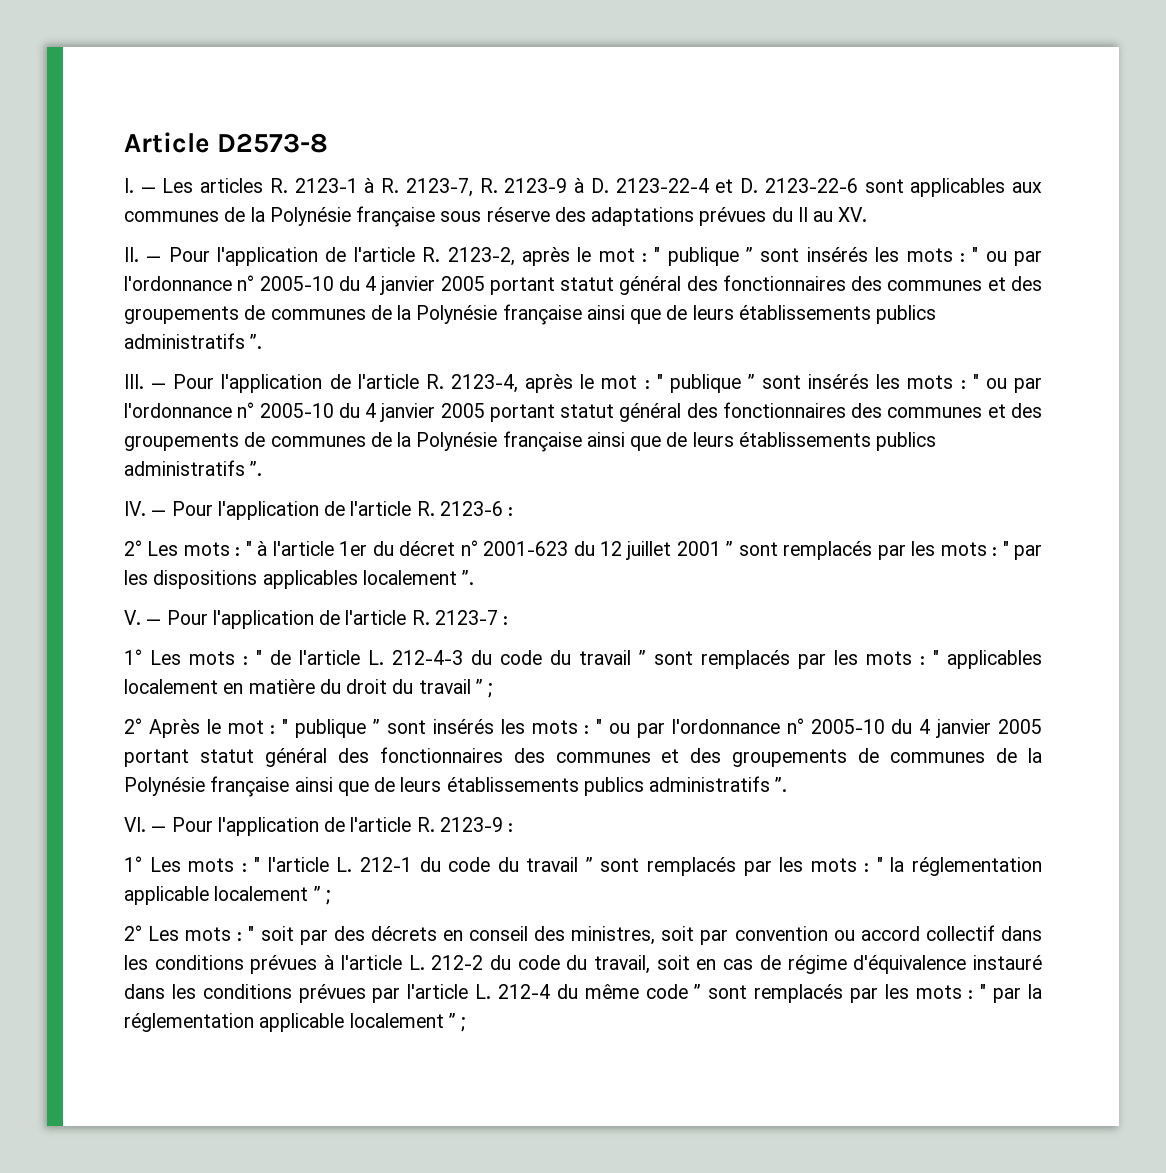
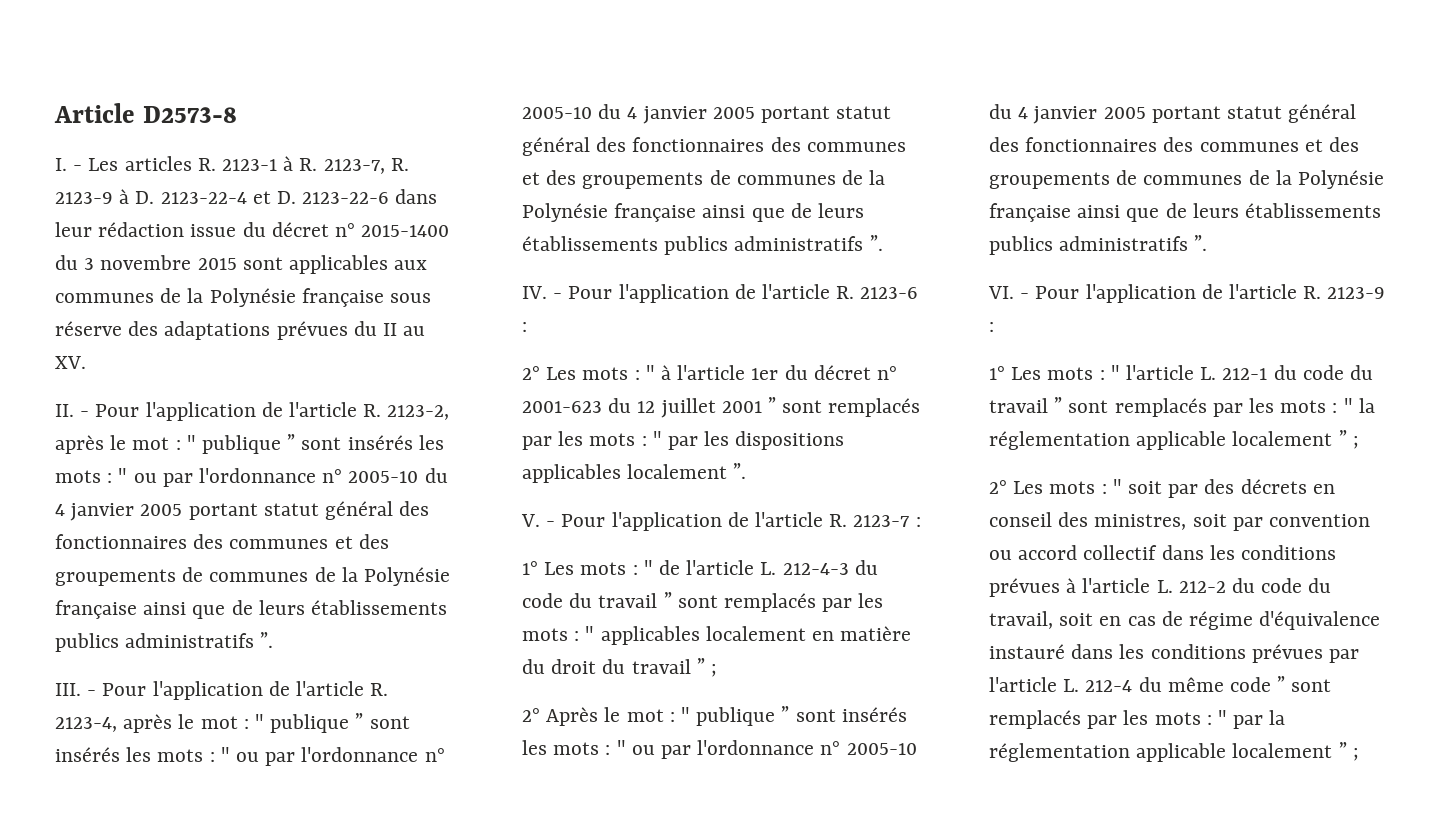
- I. ― Les articles R. 2123-1 à R. 2123-7, R. 2123-9 à D. 2123-22-4 et D. 2123-22-6 sont applicables aux communes de la Polynésie française sous réserve des adaptations prévues du II au XV.
+ I. - Les articles R. 2123-1 à R. 2123-7, R. 2123-9 à D. 2123-22-4 et D. 2123-22-6 dans leur rédaction issue du décret n° 2015-1400 du 3 novembre 2015 sont applicables aux communes de la Polynésie française sous réserve des adaptations prévues du II au XV.
- II. ― Pour l'application de l'article R. 2123-2, après le mot : " publique ” sont insérés les mots : " ou par l'ordonnance n° 2005-10 du 4 janvier 2005 portant statut général des fonctionnaires des communes et des groupements de communes de la Polynésie française ainsi que de leurs établissements publics administratifs ”.
+ II. - Pour l'application de l'article R. 2123-2, après le mot : " publique ” sont insérés les mots : " ou par l'ordonnance n° 2005-10 du 4 janvier 2005 portant statut général des fonctionnaires des communes et des groupements de communes de la Polynésie française ainsi que de leurs établissements publics administratifs ”.
- III. ― Pour l'application de l'article R. 2123-4, après le mot : " publique ” sont insérés les mots : " ou par l'ordonnance n° 2005-10 du 4 janvier 2005 portant statut général des fonctionnaires des communes et des groupements de communes de la Polynésie française ainsi que de leurs établissements publics administratifs ”.
+ III. - Pour l'application de l'article R. 2123-4, après le mot : " publique ” sont insérés les mots : " ou par l'ordonnance n° 2005-10 du 4 janvier 2005 portant statut général des fonctionnaires des communes et des groupements de communes de la Polynésie française ainsi que de leurs établissements publics administratifs ”.
- IV. ― Pour l'application de l'article R. 2123-6 :
+ IV. - Pour l'application de l'article R. 2123-6 :
- V. ― Pour l'application de l'article R. 2123-7 :
+ V. - Pour l'application de l'article R. 2123-7 :
- VI. ― Pour l'application de l'article R. 2123-9 :
+ VI. - Pour l'application de l'article R. 2123-9 :

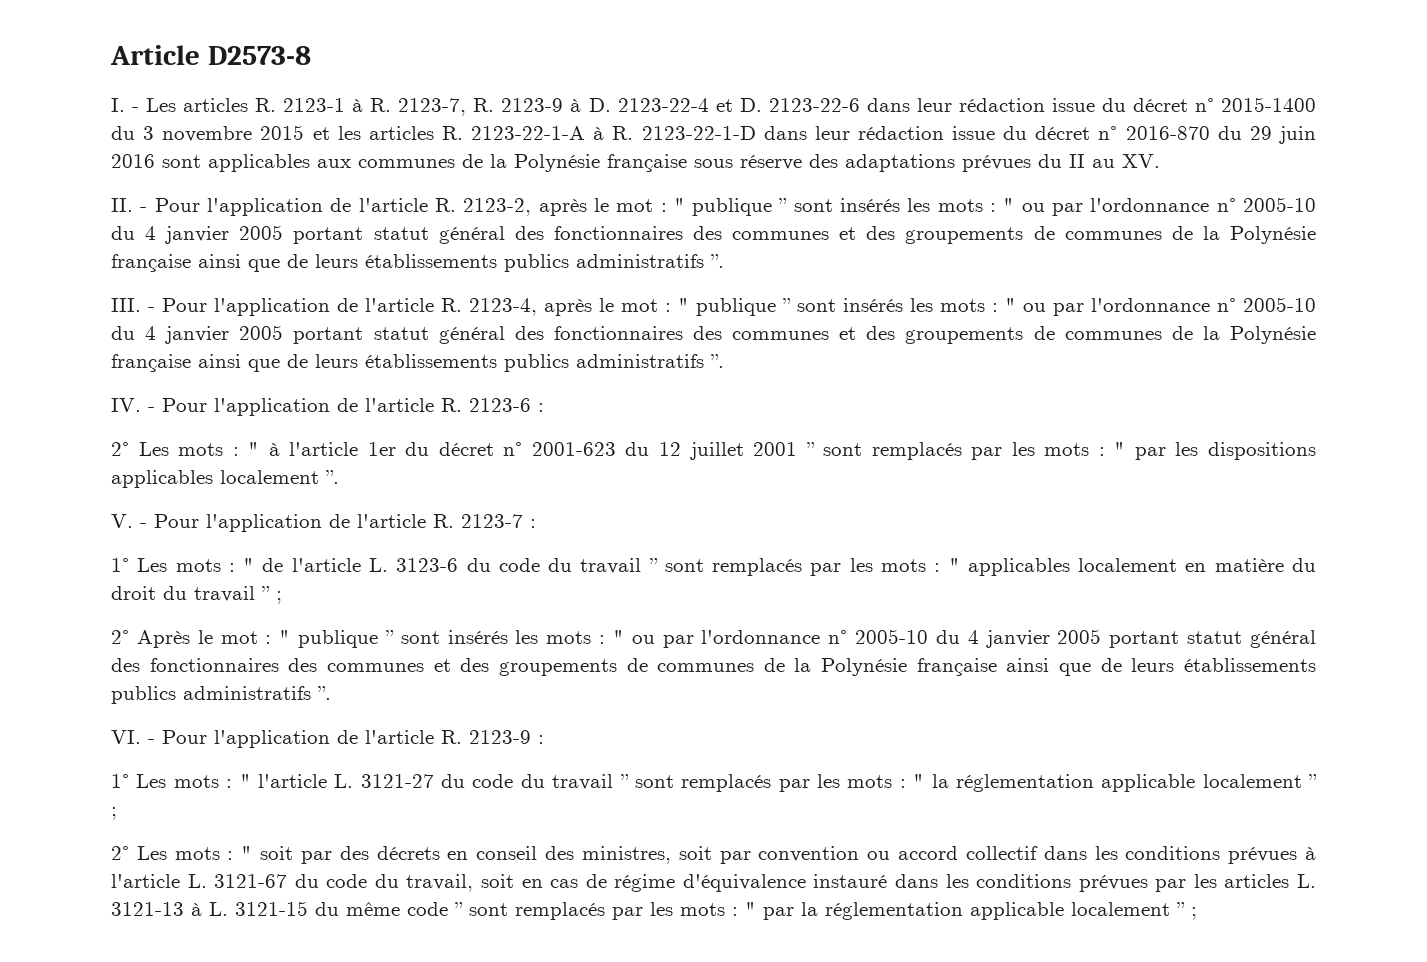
- I. - Les articles R. 2123-1 à R. 2123-7, R. 2123-9 à D. 2123-22-4 et D. 2123-22-6 dans leur rédaction issue du décret n° 2015-1400 du 3 novembre 2015 sont applicables aux communes de la Polynésie française sous réserve des adaptations prévues du II au XV.
+ I. - Les articles R. 2123-1 à R. 2123-7, R. 2123-9 à D. 2123-22-4 et D. 2123-22-6 dans leur rédaction issue du décret n° 2015-1400 du 3 novembre 2015 et les articles R. 2123-22-1-A à R. 2123-22-1-D dans leur rédaction issue du décret n° 2016-870 du 29 juin 2016 sont applicables aux communes de la Polynésie française sous réserve des adaptations prévues du II au XV.
- 1° Les mots : " de l'article L. 212-4-3 du code du travail ” sont remplacés par les mots : " applicables localement en matière du droit du travail ” ;
+ 1° Les mots : " de l'article L. 3123-6 du code du travail ” sont remplacés par les mots : " applicables localement en matière du droit du travail ” ;
- 1° Les mots : " l'article L. 212-1 du code du travail ” sont remplacés par les mots : " la réglementation applicable localement ” ;
+ 1° Les mots : " l'article L. 3121-27 du code du travail ” sont remplacés par les mots : " la réglementation applicable localement ” ;
- 2° Les mots : " soit par des décrets en conseil des ministres, soit par convention ou accord collectif dans les conditions prévues à l'article L. 212-2 du code du travail, soit en cas de régime d'équivalence instauré dans les conditions prévues par l'article L. 212-4 du même code ” sont remplacés par les mots : " par la réglementation applicable localement ” ;
+ 2° Les mots : " soit par des décrets en conseil des ministres, soit par convention ou accord collectif dans les conditions prévues à l'article L. 3121-67 du code du travail, soit en cas de régime d'équivalence instauré dans les conditions prévues par les articles L. 3121-13 à L. 3121-15 du même code ” sont remplacés par les mots : " par la réglementation applicable localement ” ;

